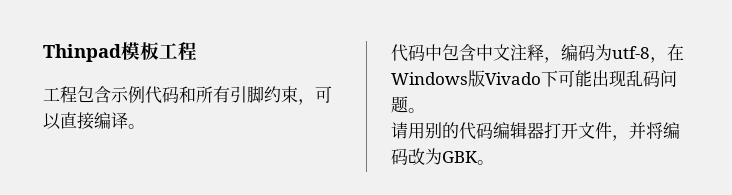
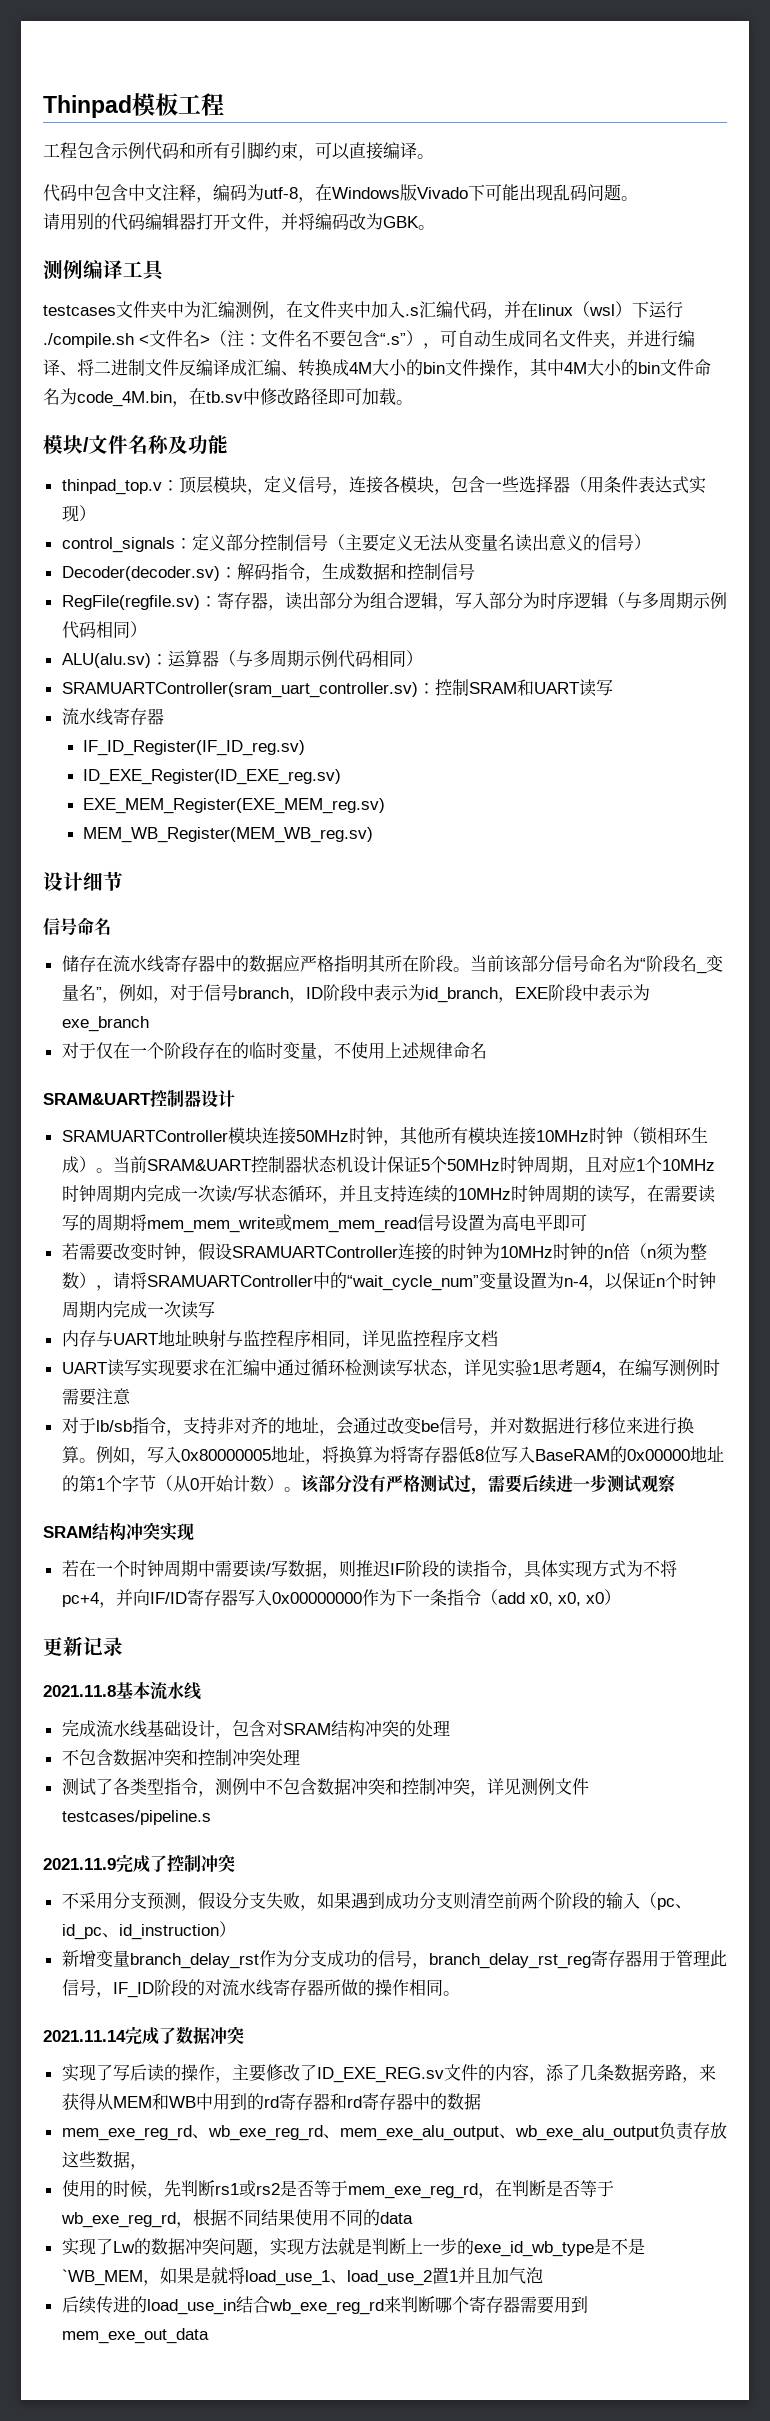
+ 测例编译工具
+ testcases文件夹中为汇编测例，在文件夹中加入.s汇编代码，并在linux（wsl）下运行./compile.sh <文件名>（注：文件名不要包含“.s”），可自动生成同名文件夹，并进行编译、将二进制文件反编译成汇编、转换成4M大小的bin文件操作，其中4M大小的bin文件命名为code_4M.bin，在tb.sv中修改路径即可加载。
+ 模块/文件名称及功能
+ thinpad_top.v：顶层模块，定义信号，连接各模块，包含一些选择器（用条件表达式实现）
+ control_signals：定义部分控制信号（主要定义无法从变量名读出意义的信号）
+ Decoder(decoder.sv)：解码指令，生成数据和控制信号
+ RegFile(regfile.sv)：寄存器，读出部分为组合逻辑，写入部分为时序逻辑（与多周期示例代码相同）
+ ALU(alu.sv)：运算器（与多周期示例代码相同）
+ SRAMUARTController(sram_uart_controller.sv)：控制SRAM和UART读写
+ 流水线寄存器
+ IF_ID_Register(IF_ID_reg.sv)
+ ID_EXE_Register(ID_EXE_reg.sv)
+ EXE_MEM_Register(EXE_MEM_reg.sv)
+ MEM_WB_Register(MEM_WB_reg.sv)
+ 设计细节
+ 信号命名
+ 储存在流水线寄存器中的数据应严格指明其所在阶段。当前该部分信号命名为“阶段名_变量名”，例如，对于信号branch，ID阶段中表示为id_branch，EXE阶段中表示为exe_branch
+ 对于仅在一个阶段存在的临时变量，不使用上述规律命名
+ SRAM&UART控制器设计
+ SRAMUARTController模块连接50MHz时钟，其他所有模块连接10MHz时钟（锁相环生成）。当前SRAM&UART控制器状态机设计保证5个50MHz时钟周期，且对应1个10MHz时钟周期内完成一次读/写状态循环，并且支持连续的10MHz时钟周期的读写，在需要读写的周期将mem_mem_write或mem_mem_read信号设置为高电平即可
+ 若需要改变时钟，假设SRAMUARTController连接的时钟为10MHz时钟的n倍（n须为整数），请将SRAMUARTController中的“wait_cycle_num”变量设置为n-4，以保证n个时钟周期内完成一次读写
+ 内存与UART地址映射与监控程序相同，详见监控程序文档
+ UART读写实现要求在汇编中通过循环检测读写状态，详见实验1思考题4，在编写测例时需要注意
+ 对于lb/sb指令，支持非对齐的地址，会通过改变be信号，并对数据进行移位来进行换算。例如，写入0x80000005地址，将换算为将寄存器低8位写入BaseRAM的0x00000地址的第1个字节（从0开始计数）。该部分没有严格测试过，需要后续进一步测试观察
+ SRAM结构冲突实现
+ 若在一个时钟周期中需要读/写数据，则推迟IF阶段的读指令，具体实现方式为不将pc+4，并向IF/ID寄存器写入0x00000000作为下一条指令（add x0, x0, x0）
+ 更新记录
+ 2021.11.8基本流水线
+ 完成流水线基础设计，包含对SRAM结构冲突的处理
+ 不包含数据冲突和控制冲突处理
+ 测试了各类型指令，测例中不包含数据冲突和控制冲突，详见测例文件testcases/pipeline.s
+ 2021.11.9完成了控制冲突
+ 不采用分支预测，假设分支失败，如果遇到成功分支则清空前两个阶段的输入（pc、id_pc、id_instruction）
+ 新增变量branch_delay_rst作为分支成功的信号，branch_delay_rst_reg寄存器用于管理此信号，IF_ID阶段的对流水线寄存器所做的操作相同。
+ 2021.11.14完成了数据冲突
+ 实现了写后读的操作，主要修改了ID_EXE_REG.sv文件的内容，添了几条数据旁路，来获得从MEM和WB中用到的rd寄存器和rd寄存器中的数据
+ mem_exe_reg_rd、wb_exe_reg_rd、mem_exe_alu_output、wb_exe_alu_output负责存放这些数据，
+ 使用的时候，先判断rs1或rs2是否等于mem_exe_reg_rd，在判断是否等于wb_exe_reg_rd，根据不同结果使用不同的data
+ 实现了Lw的数据冲突问题，实现方法就是判断上一步的exe_id_wb_type是不是`WB_MEM，如果是就将load_use_1、load_use_2置1并且加气泡
+ 后续传进的load_use_in结合wb_exe_reg_rd来判断哪个寄存器需要用到mem_exe_out_data

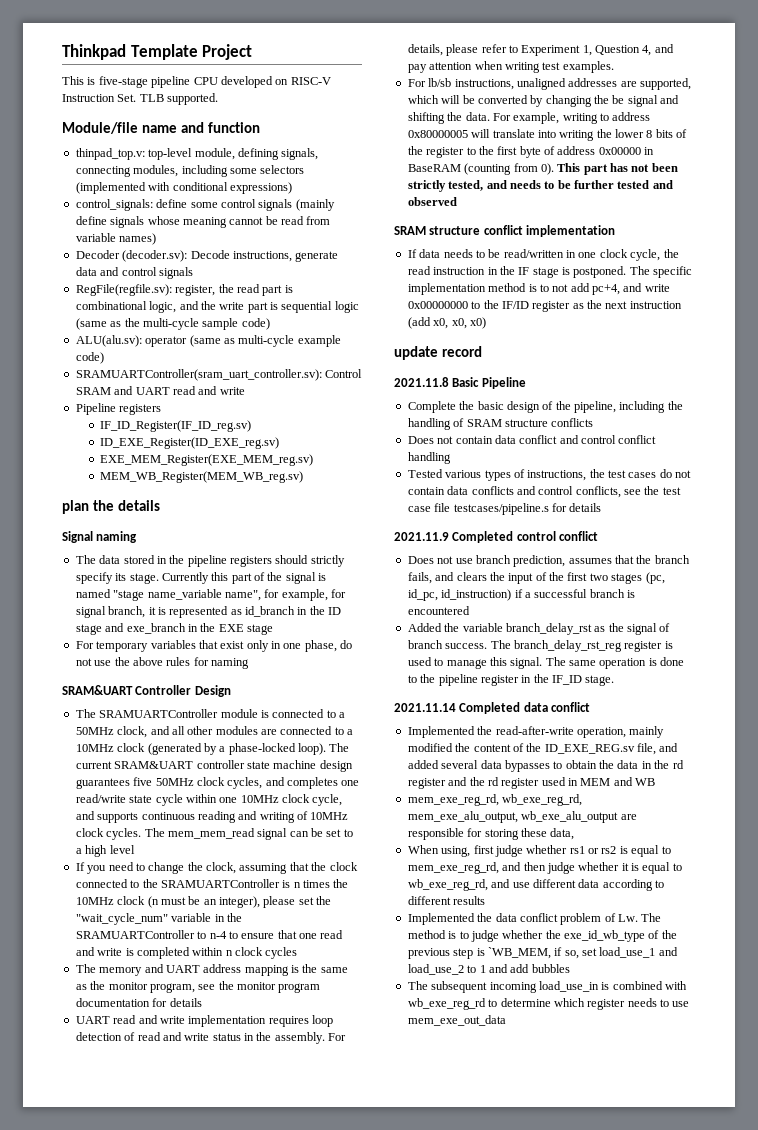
- Thinpad模板工程
- 工程包含示例代码和所有引脚约束，可以直接编译。
- 代码中包含中文注释，编码为utf-8，在Windows版Vivado下可能出现乱码问题。
- 请用别的代码编辑器打开文件，并将编码改为GBK。
- 测例编译工具
- testcases文件夹中为汇编测例，在文件夹中加入.s汇编代码，并在linux（wsl）下运行./compile.sh <文件名>（注：文件名不要包含“.s”），可自动生成同名文件夹，并进行编译、将二进制文件反编译成汇编、转换成4M大小的bin文件操作，其中4M大小的bin文件命名为code_4M.bin，在tb.sv中修改路径即可加载。
- 模块/文件名称及功能
- thinpad_top.v：顶层模块，定义信号，连接各模块，包含一些选择器（用条件表达式实现）
- control_signals：定义部分控制信号（主要定义无法从变量名读出意义的信号）
- Decoder(decoder.sv)：解码指令，生成数据和控制信号
- RegFile(regfile.sv)：寄存器，读出部分为组合逻辑，写入部分为时序逻辑（与多周期示例代码相同）
- ALU(alu.sv)：运算器（与多周期示例代码相同）
- SRAMUARTController(sram_uart_controller.sv)：控制SRAM和UART读写
- 流水线寄存器
+ Thinkpad Template Project
+ This is five-stage pipeline CPU developed on RISC-V Instruction Set. TLB supported.
+ Module/file name and function
+ thinpad_top.v: top-level module, defining signals, connecting modules, including some selectors (implemented with conditional expressions)
+ control_signals: define some control signals (mainly define signals whose meaning cannot be read from variable names)
+ Decoder (decoder.sv): Decode instructions, generate data and control signals
+ RegFile(regfile.sv): register, the read part is combinational logic, and the write part is sequential logic (same as the multi-cycle sample code)
+ ALU(alu.sv): operator (same as multi-cycle example code)
+ SRAMUARTController(sram_uart_controller.sv): Control SRAM and UART read and write
+ Pipeline registers
  IF_ID_Register(IF_ID_reg.sv)
  ID_EXE_Register(ID_EXE_reg.sv)
  EXE_MEM_Register(EXE_MEM_reg.sv)
  MEM_WB_Register(MEM_WB_reg.sv)
- 设计细节
- 信号命名
- 储存在流水线寄存器中的数据应严格指明其所在阶段。当前该部分信号命名为“阶段名_变量名”，例如，对于信号branch，ID阶段中表示为id_branch，EXE阶段中表示为exe_branch
- 对于仅在一个阶段存在的临时变量，不使用上述规律命名
- SRAM&UART控制器设计
- SRAMUARTController模块连接50MHz时钟，其他所有模块连接10MHz时钟（锁相环生成）。当前SRAM&UART控制器状态机设计保证5个50MHz时钟周期，且对应1个10MHz时钟周期内完成一次读/写状态循环，并且支持连续的10MHz时钟周期的读写，在需要读写的周期将mem_mem_write或mem_mem_read信号设置为高电平即可
- 若需要改变时钟，假设SRAMUARTController连接的时钟为10MHz时钟的n倍（n须为整数），请将SRAMUARTController中的“wait_cycle_num”变量设置为n-4，以保证n个时钟周期内完成一次读写
- 内存与UART地址映射与监控程序相同，详见监控程序文档
- UART读写实现要求在汇编中通过循环检测读写状态，详见实验1思考题4，在编写测例时需要注意
- 对于lb/sb指令，支持非对齐的地址，会通过改变be信号，并对数据进行移位来进行换算。例如，写入0x80000005地址，将换算为将寄存器低8位写入BaseRAM的0x00000地址的第1个字节（从0开始计数）。该部分没有严格测试过，需要后续进一步测试观察
- SRAM结构冲突实现
- 若在一个时钟周期中需要读/写数据，则推迟IF阶段的读指令，具体实现方式为不将pc+4，并向IF/ID寄存器写入0x00000000作为下一条指令（add x0, x0, x0）
- 更新记录
- 2021.11.8基本流水线
- 完成流水线基础设计，包含对SRAM结构冲突的处理
- 不包含数据冲突和控制冲突处理
- 测试了各类型指令，测例中不包含数据冲突和控制冲突，详见测例文件testcases/pipeline.s
+ plan the details
+ Signal naming
+ The data stored in the pipeline registers should strictly specify its stage. Currently this part of the signal is named "stage name_variable name", for example, for signal branch, it is represented as id_branch in the ID stage and exe_branch in the EXE stage
+ For temporary variables that exist only in one phase, do not use the above rules for naming
+ SRAM&UART Controller Design
+ The SRAMUARTController module is connected to a 50MHz clock, and all other modules are connected to a 10MHz clock (generated by a phase-locked loop). The current SRAM&UART controller state machine design guarantees five 50MHz clock cycles, and completes one read/write state cycle within one 10MHz clock cycle, and supports continuous reading and writing of 10MHz clock cycles. The mem_mem_read signal can be set to a high level
+ If you need to change the clock, assuming that the clock connected to the SRAMUARTController is n times the 10MHz clock (n must be an integer), please set the "wait_cycle_num" variable in the SRAMUARTController to n-4 to ensure that one read and write is completed within n clock cycles
+ The memory and UART address mapping is the same as the monitor program, see the monitor program documentation for details
+ UART read and write implementation requires loop detection of read and write status in the assembly. For details, please refer to Experiment 1, Question 4, and pay attention when writing test examples.
+ For lb/sb instructions, unaligned addresses are supported, which will be converted by changing the be signal and shifting the data. For example, writing to address 0x80000005 will translate into writing the lower 8 bits of the register to the first byte of address 0x00000 in BaseRAM (counting from 0). This part has not been strictly tested, and needs to be further tested and observed
+ SRAM structure conflict implementation
+ If data needs to be read/written in one clock cycle, the read instruction in the IF stage is postponed. The specific implementation method is to not add pc+4, and write 0x00000000 to the IF/ID register as the next instruction (add x0, x0, x0)
+ update record
+ 2021.11.8 Basic Pipeline
+ Complete the basic design of the pipeline, including the handling of SRAM structure conflicts
+ Does not contain data conflict and control conflict handling
+ Tested various types of instructions, the test cases do not contain data conflicts and control conflicts, see the test case file testcases/pipeline.s for details
- 2021.11.9完成了控制冲突
- 不采用分支预测，假设分支失败，如果遇到成功分支则清空前两个阶段的输入（pc、id_pc、id_instruction）
- 新增变量branch_delay_rst作为分支成功的信号，branch_delay_rst_reg寄存器用于管理此信号，IF_ID阶段的对流水线寄存器所做的操作相同。
- 2021.11.14完成了数据冲突
- 实现了写后读的操作，主要修改了ID_EXE_REG.sv文件的内容，添了几条数据旁路，来获得从MEM和WB中用到的rd寄存器和rd寄存器中的数据
- mem_exe_reg_rd、wb_exe_reg_rd、mem_exe_alu_output、wb_exe_alu_output负责存放这些数据，
- 使用的时候，先判断rs1或rs2是否等于mem_exe_reg_rd，在判断是否等于wb_exe_reg_rd，根据不同结果使用不同的data
- 实现了Lw的数据冲突问题，实现方法就是判断上一步的exe_id_wb_type是不是`WB_MEM，如果是就将load_use_1、load_use_2置1并且加气泡
- 后续传进的load_use_in结合wb_exe_reg_rd来判断哪个寄存器需要用到mem_exe_out_data
+ 2021.11.9 Completed control conflict
+ Does not use branch prediction, assumes that the branch fails, and clears the input of the first two stages (pc, id_pc, id_instruction) if a successful branch is encountered
+ Added the variable branch_delay_rst as the signal of branch success. The branch_delay_rst_reg register is used to manage this signal. The same operation is done to the pipeline register in the IF_ID stage.
+ 2021.11.14 Completed data conflict
+ Implemented the read-after-write operation, mainly modified the content of the ID_EXE_REG.sv file, and added several data bypasses to obtain the data in the rd register and the rd register used in MEM and WB
+ mem_exe_reg_rd, wb_exe_reg_rd, mem_exe_alu_output, wb_exe_alu_output are responsible for storing these data,
+ When using, first judge whether rs1 or rs2 is equal to mem_exe_reg_rd, and then judge whether it is equal to wb_exe_reg_rd, and use different data according to different results
+ Implemented the data conflict problem of Lw. The method is to judge whether the exe_id_wb_type of the previous step is `WB_MEM, if so, set load_use_1 and load_use_2 to 1 and add bubbles
+ The subsequent incoming load_use_in is combined with wb_exe_reg_rd to determine which register needs to use mem_exe_out_data

